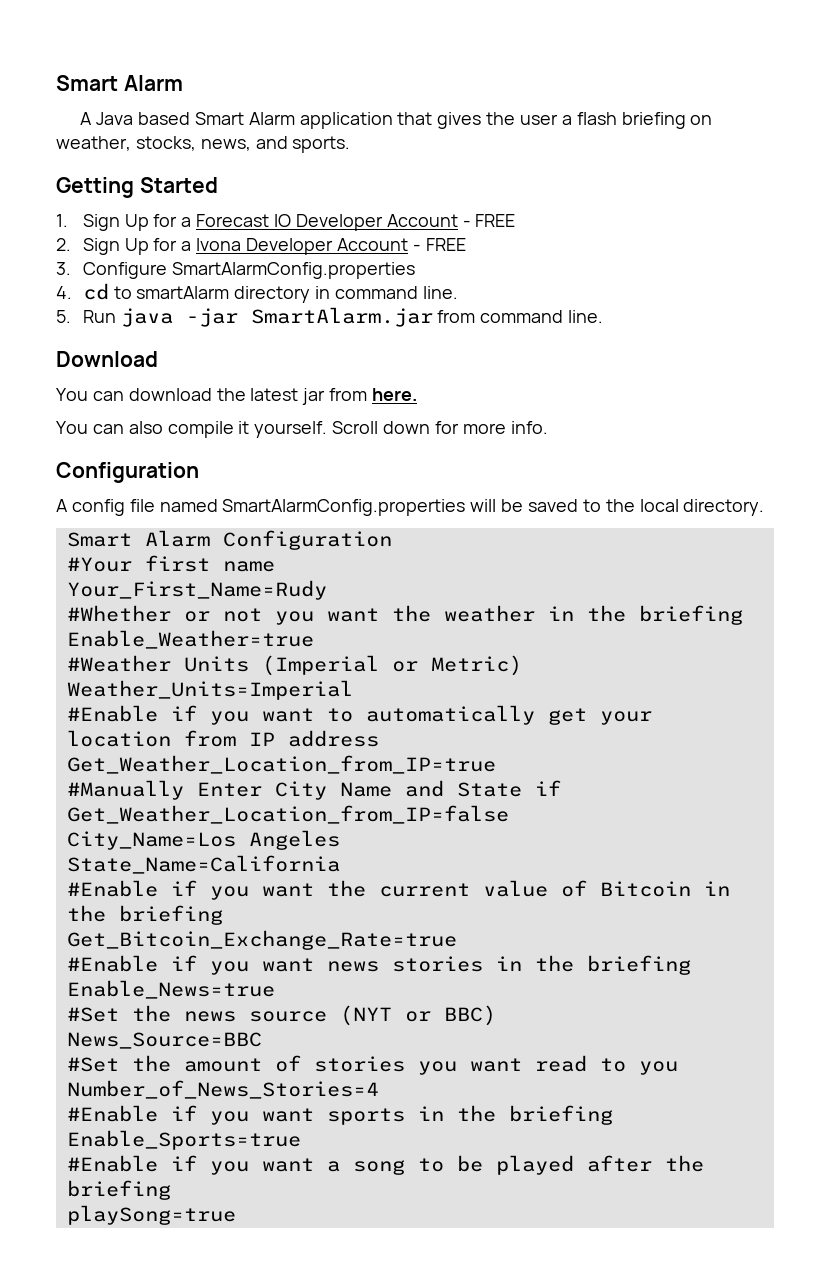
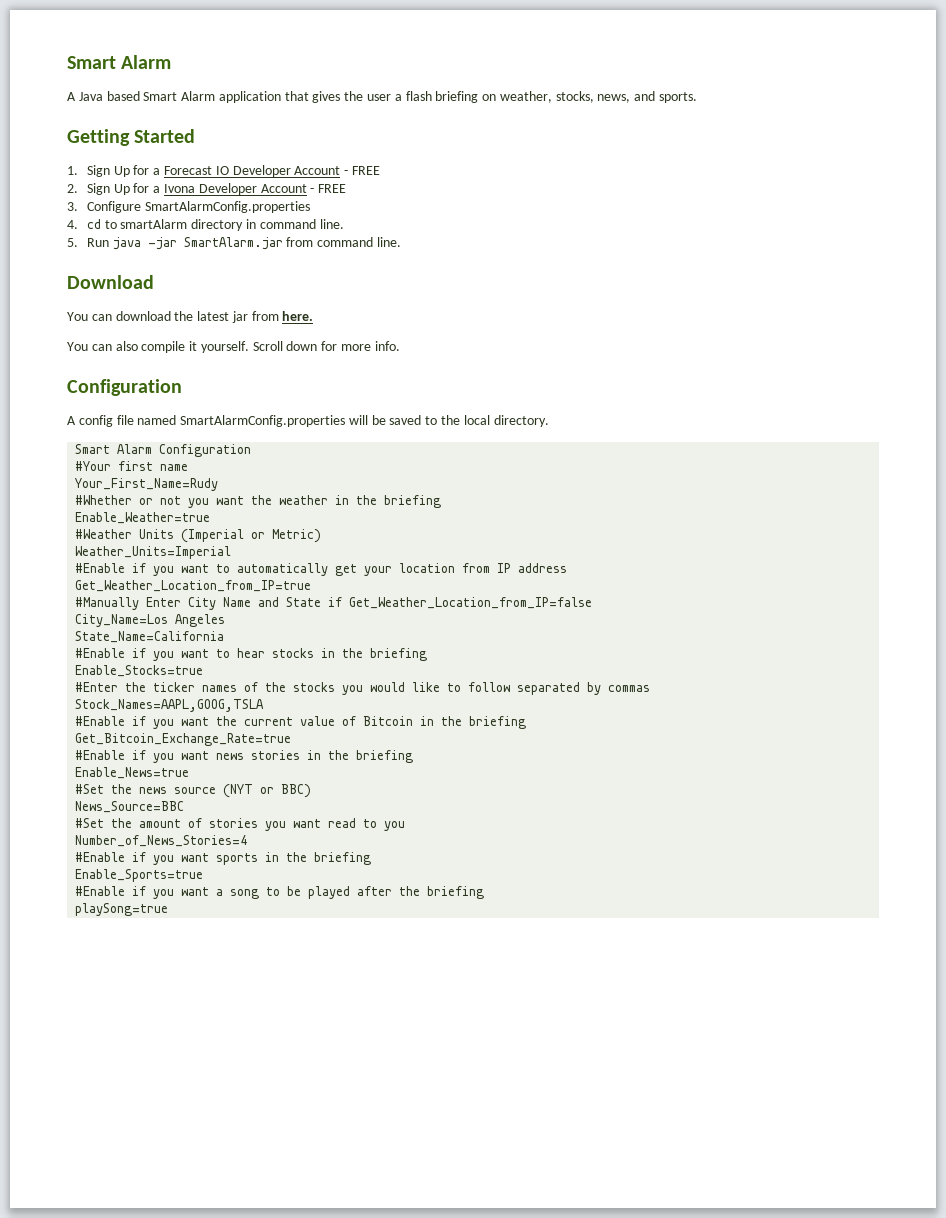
+ #Enable if you want to hear stocks in the briefing
+ Enable_Stocks=true
+ #Enter the ticker names of the stocks you would like to follow separated by commas
+ Stock_Names=AAPL,GOOG,TSLA

